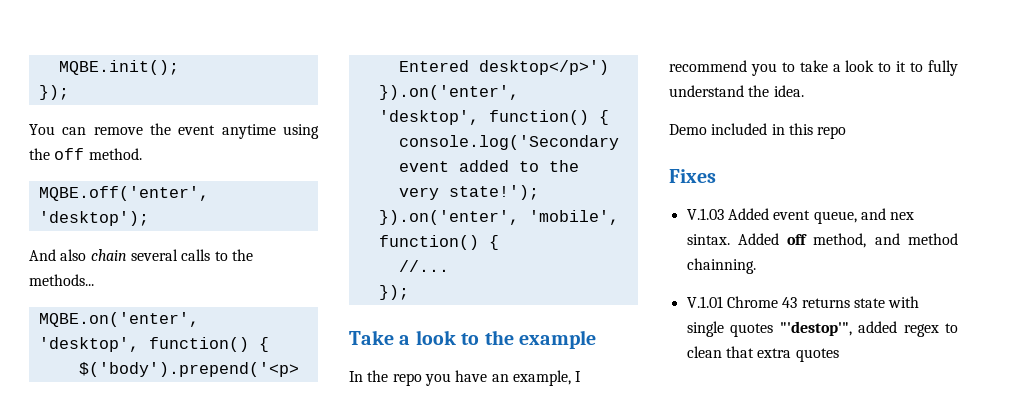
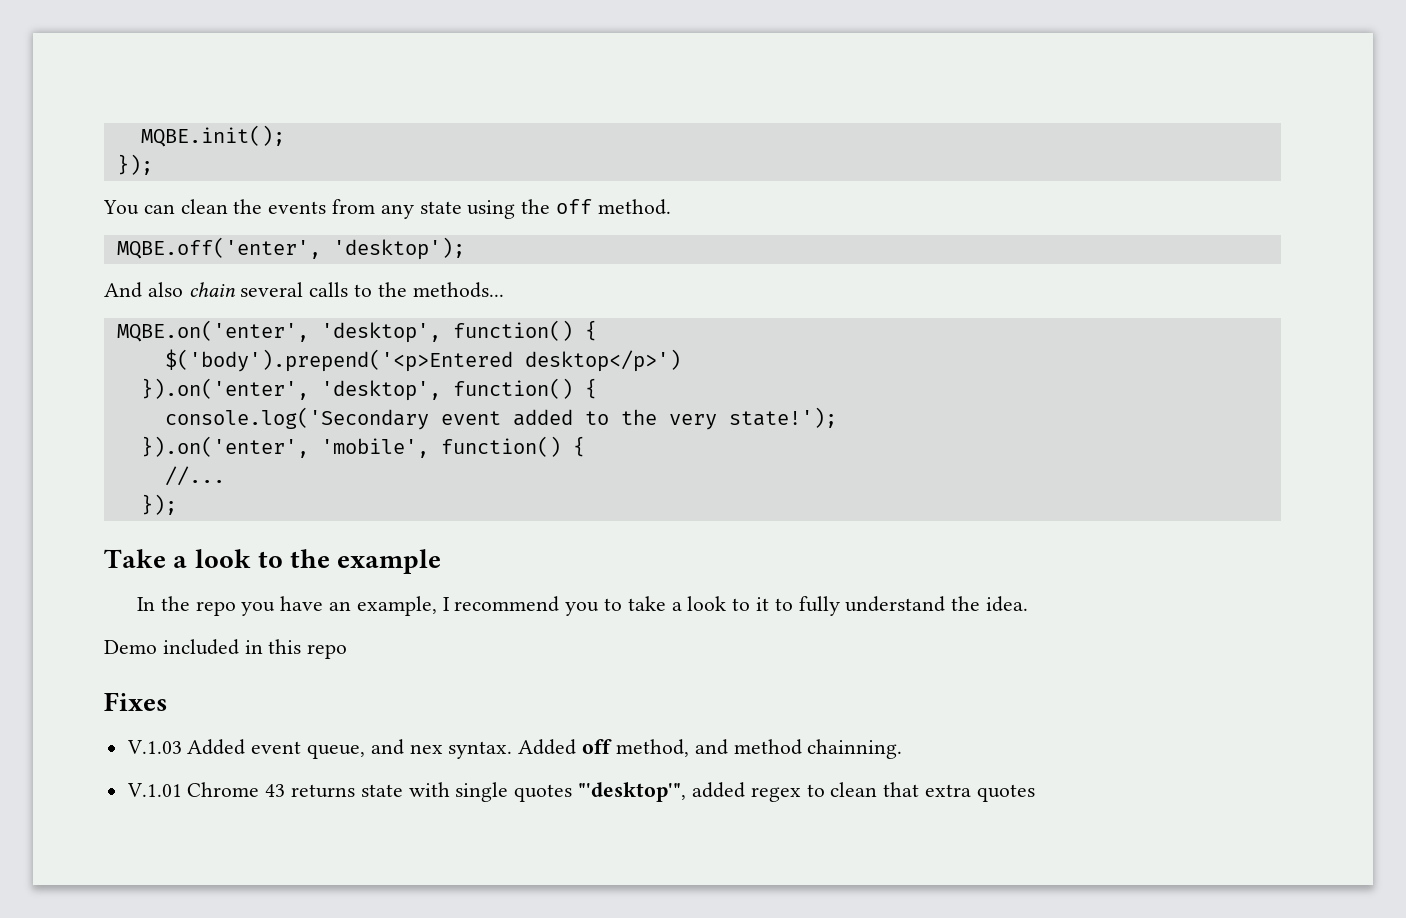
- You can remove the event anytime using the off method.
+ You can clean the events from any state using the off method.
- V.1.03 Added event queue, and nex sintax.
+ V.1.03 Added event queue, and nex syntax.
- V.1.01 Chrome 43 returns state with single quotes "'destop'", added regex to clean that extra quotes
+ V.1.01 Chrome 43 returns state with single quotes "'desktop'", added regex to clean that extra quotes

